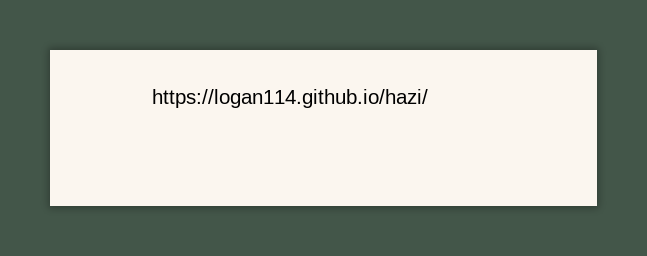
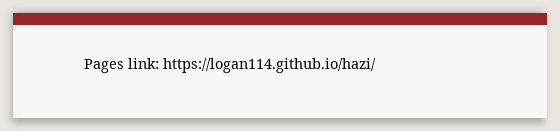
- https://logan114.github.io/hazi/
+ Pages link: https://logan114.github.io/hazi/

